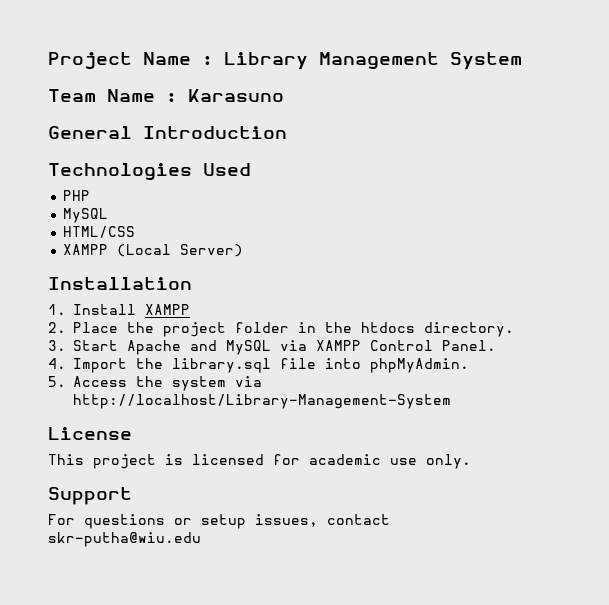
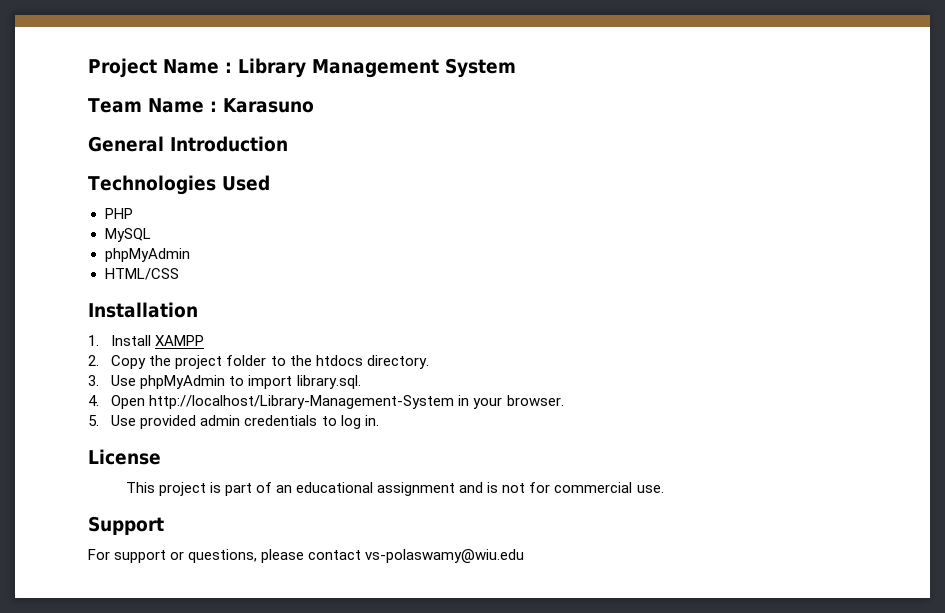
  PHP
  MySQL
+ phpMyAdmin
- XAMPP (Local Server)
- 2. Place the project folder in the htdocs directory.
+ 2. Copy the project folder to the htdocs directory.
- 3. Start Apache and MySQL via XAMPP Control Panel.
- 4. Import the library.sql file into phpMyAdmin.
- 5. Access the system via http://localhost/Library-Management-System
+ 3. Use phpMyAdmin to import library.sql.
+ 4. Open http://localhost/Library-Management-System in your browser.
+ 5. Use provided admin credentials to log in.
  License
- This project is licensed for academic use only.
+ This project is part of an educational assignment and is not for commercial use.
  Support
- For questions or setup issues, contact skr-putha@wiu.edu
+ For support or questions, please contact vs-polaswamy@wiu.edu

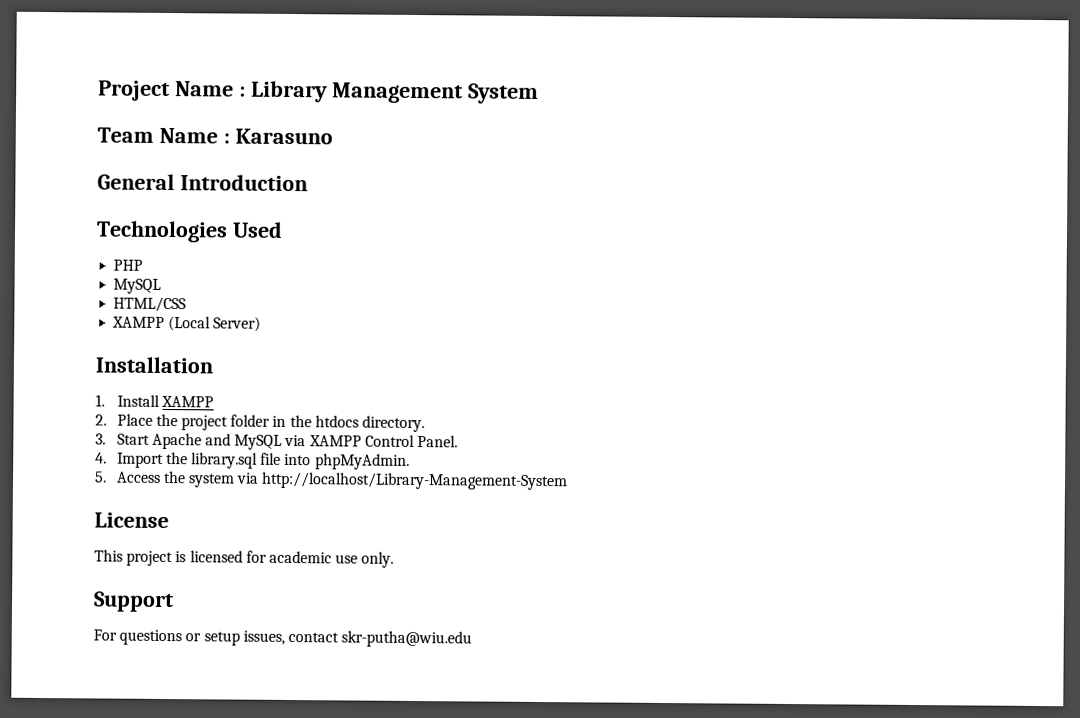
  PHP
  MySQL
- phpMyAdmin
  HTML/CSS
+ XAMPP (Local Server)
- 2. Copy the project folder to the htdocs directory.
+ 2. Place the project folder in the htdocs directory.
- 3. Use phpMyAdmin to import library.sql.
- 4. Open http://localhost/Library-Management-System in your browser.
- 5. Use provided admin credentials to log in.
+ 3. Start Apache and MySQL via XAMPP Control Panel.
+ 4. Import the library.sql file into phpMyAdmin.
+ 5. Access the system via http://localhost/Library-Management-System
  License
- This project is part of an educational assignment and is not for commercial use.
+ This project is licensed for academic use only.
  Support
- For support or questions, please contact vs-polaswamy@wiu.edu
+ For questions or setup issues, contact skr-putha@wiu.edu

